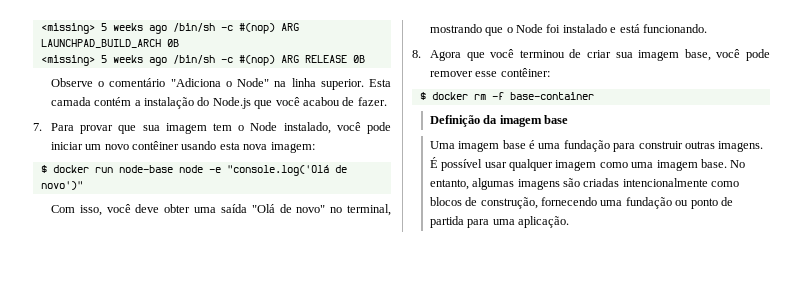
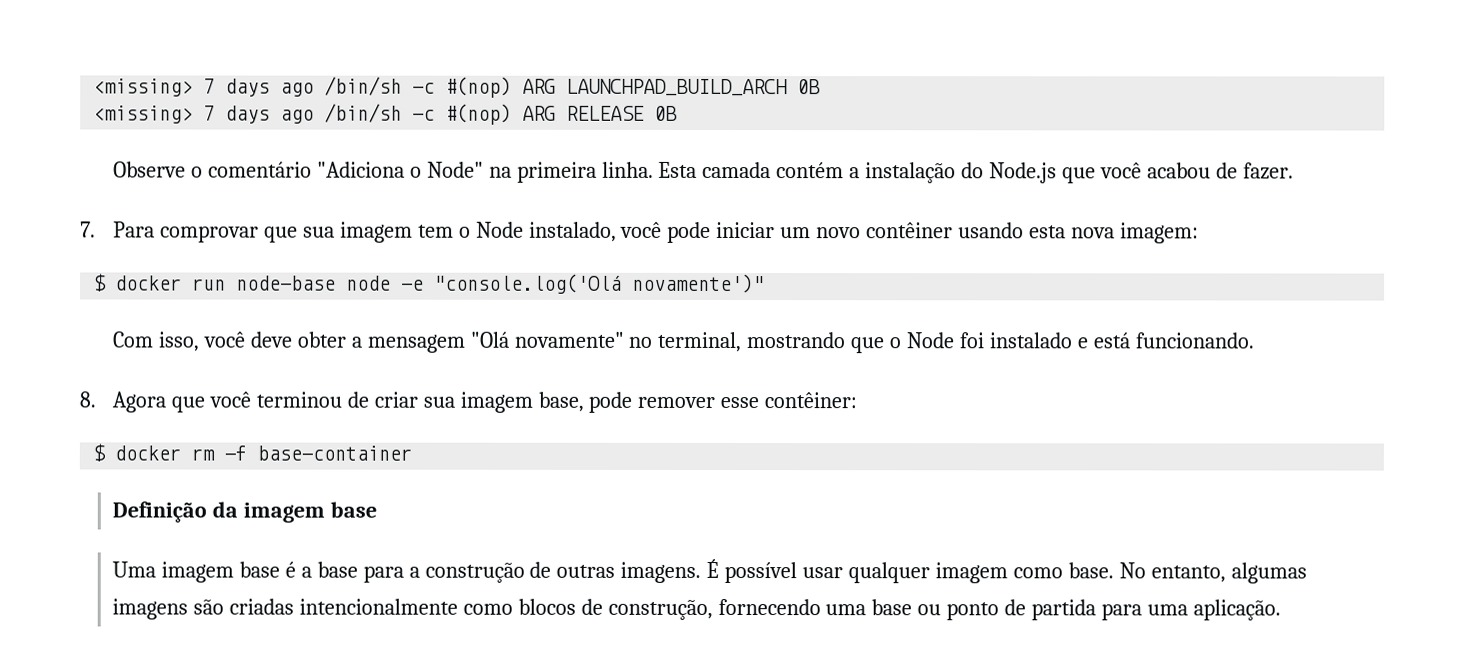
- <missing> 5 weeks ago /bin/sh -c #(nop) ARG LAUNCHPAD_BUILD_ARCH 0B
+ <missing> 7 days ago /bin/sh -c #(nop) ARG LAUNCHPAD_BUILD_ARCH 0B
- <missing> 5 weeks ago /bin/sh -c #(nop) ARG RELEASE 0B
+ <missing> 7 days ago /bin/sh -c #(nop) ARG RELEASE 0B
- Observe o comentário "Adiciona o Node" na linha superior.
+ Observe o comentário "Adiciona o Node" na primeira linha.
- 7. Para provar que sua imagem tem o Node instalado, você pode iniciar um novo contêiner usando esta nova imagem:
+ 7. Para comprovar que sua imagem tem o Node instalado, você pode iniciar um novo contêiner usando esta nova imagem:
- $ docker run node-base node -e "console.log('Olá de novo')"
+ $ docker run node-base node -e "console.log('Olá novamente')"
- Com isso, você deve obter uma saída "Olá de novo" no terminal, mostrando que o Node foi instalado e está funcionando.
+ Com isso, você deve obter a mensagem "Olá novamente" no terminal, mostrando que o Node foi instalado e está funcionando.
- 8. Agora que você terminou de criar sua imagem base, você pode remover esse contêiner:
+ 8. Agora que você terminou de criar sua imagem base, pode remover esse contêiner:
- Uma imagem base é uma fundação para construir outras imagens.
+ Uma imagem base é a base para a construção de outras imagens.
- É possível usar qualquer imagem como uma imagem base.
+ É possível usar qualquer imagem como base.
- No entanto, algumas imagens são criadas intencionalmente como blocos de construção, fornecendo uma fundação ou ponto de partida para uma aplicação.
+ No entanto, algumas imagens são criadas intencionalmente como blocos de construção, fornecendo uma base ou ponto de partida para uma aplicação.

